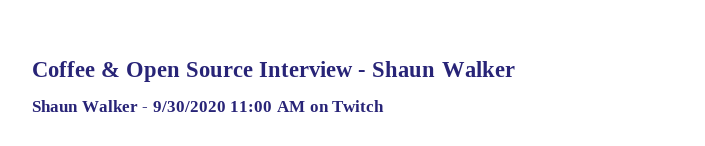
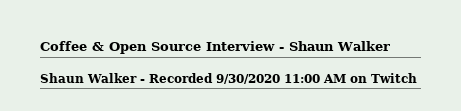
- Shaun Walker - 9/30/2020 11:00 AM on Twitch
+ Shaun Walker - Recorded 9/30/2020 11:00 AM on Twitch

